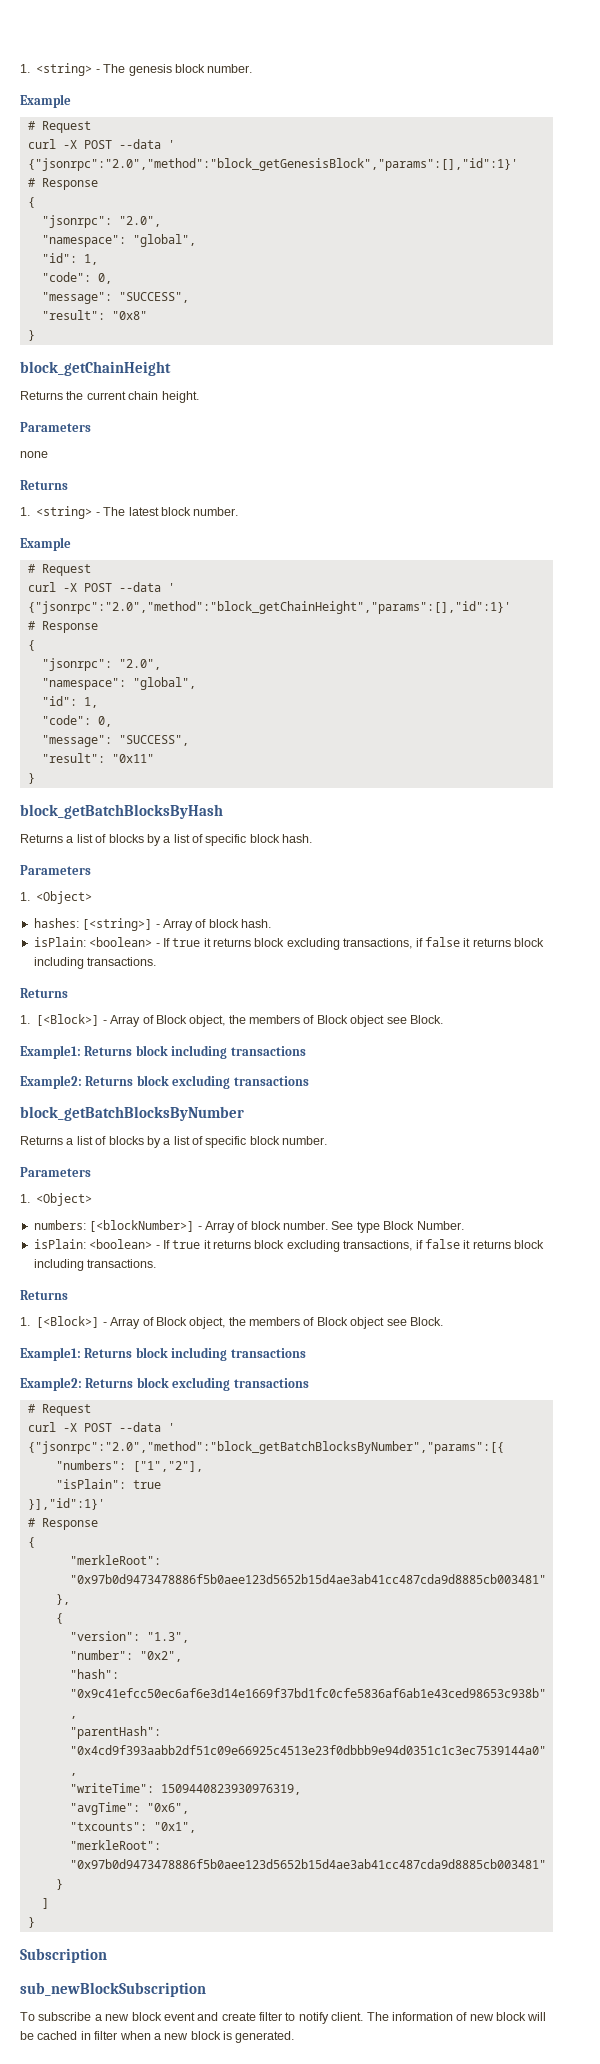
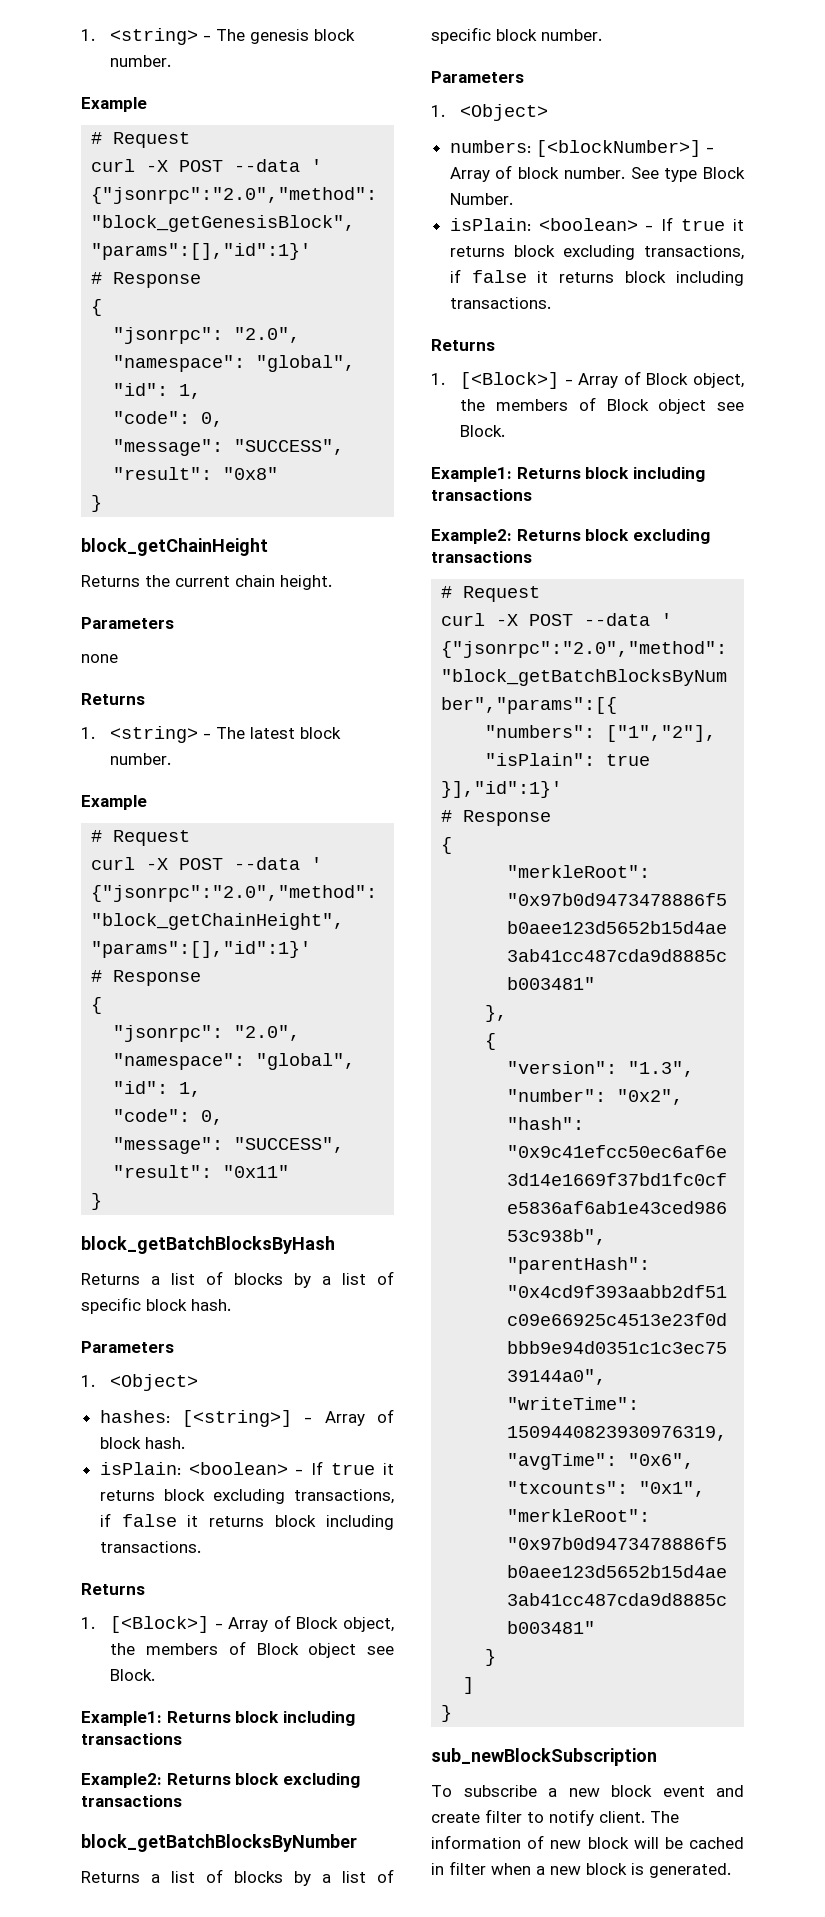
- Subscription

